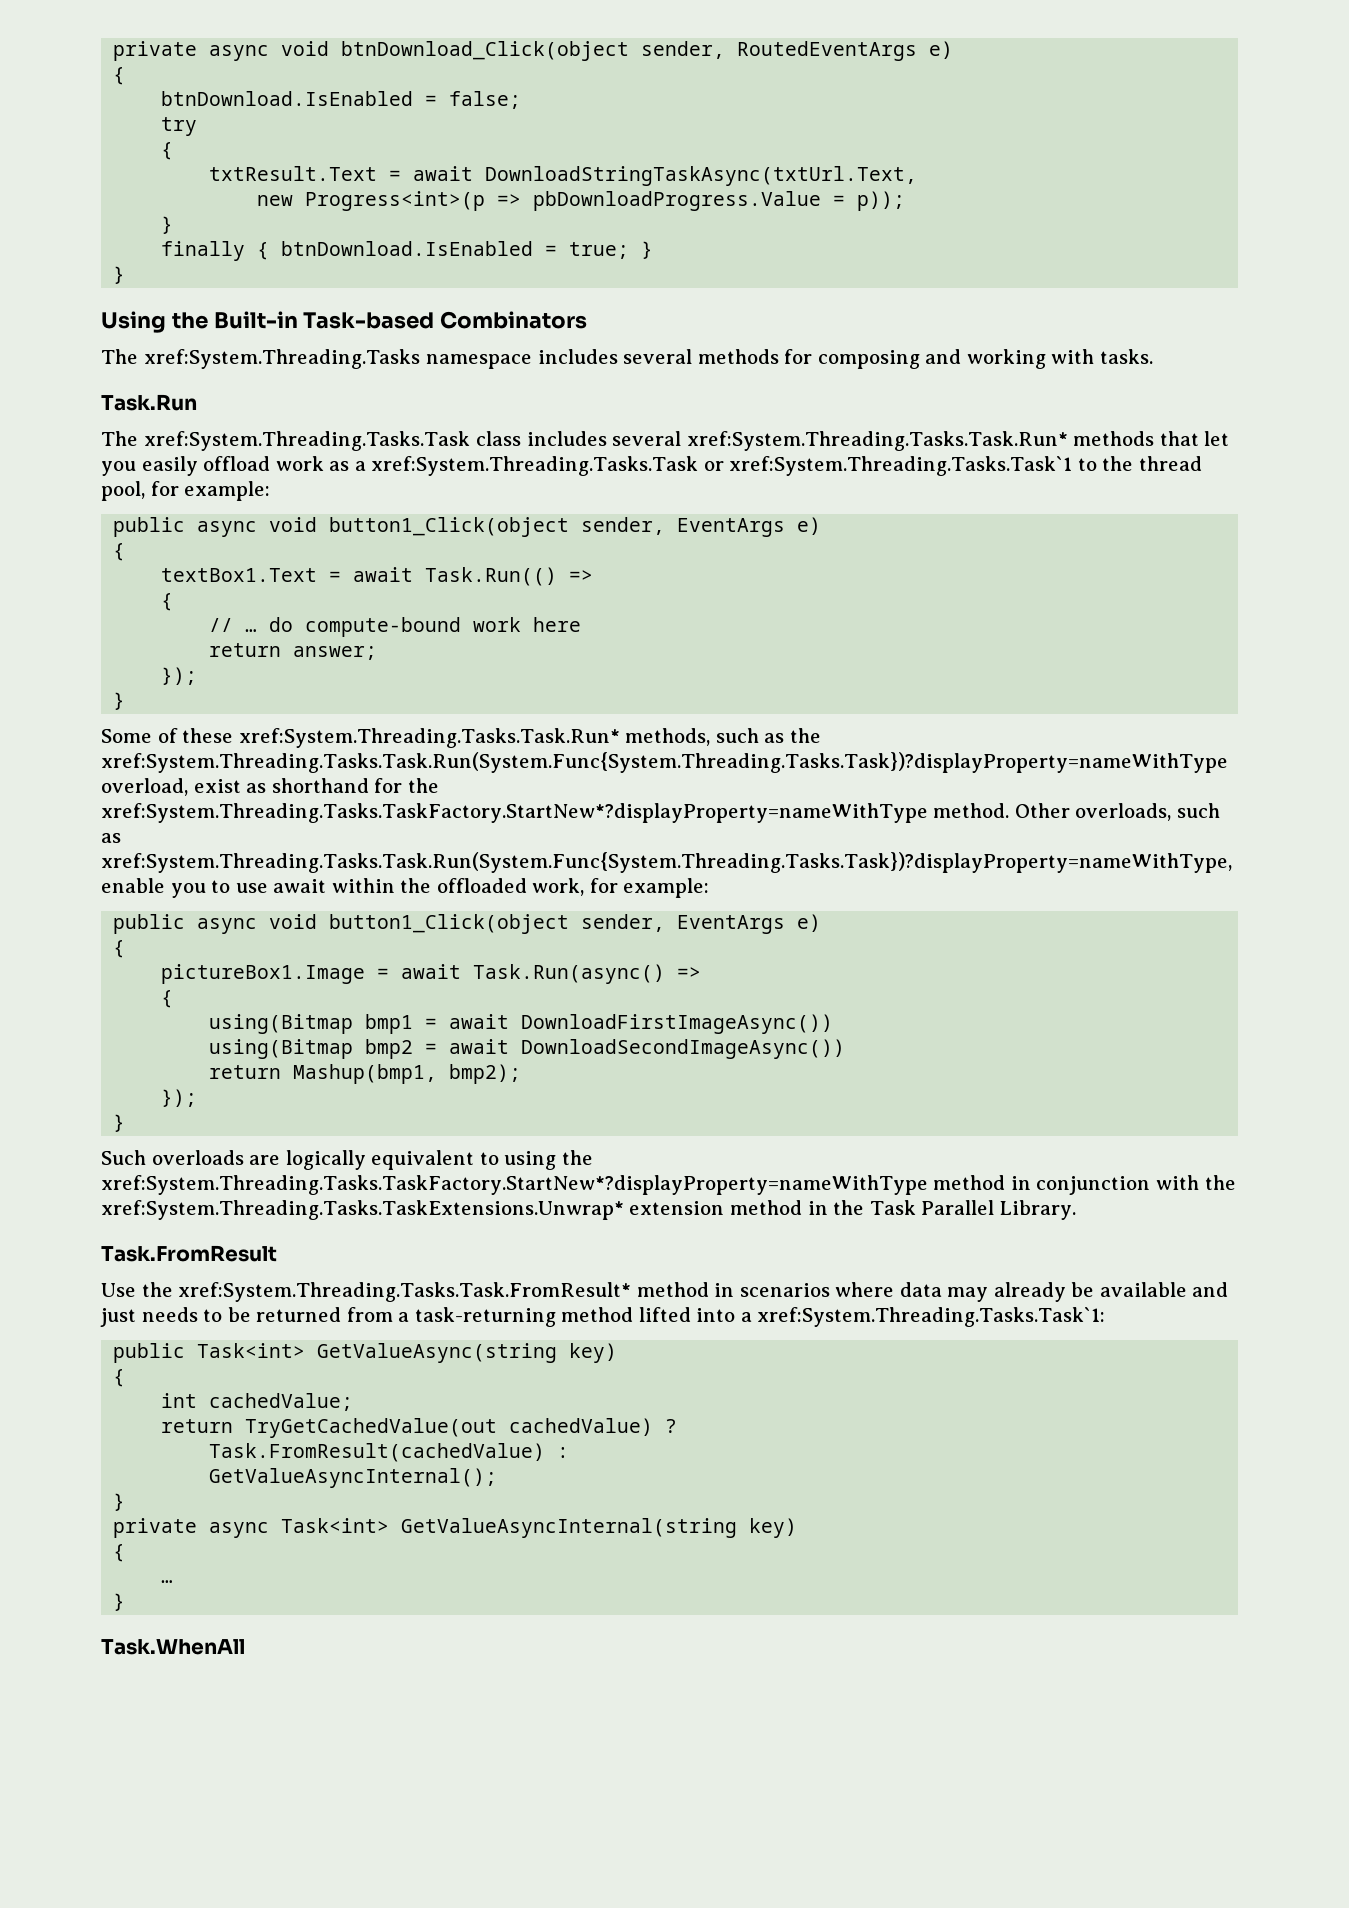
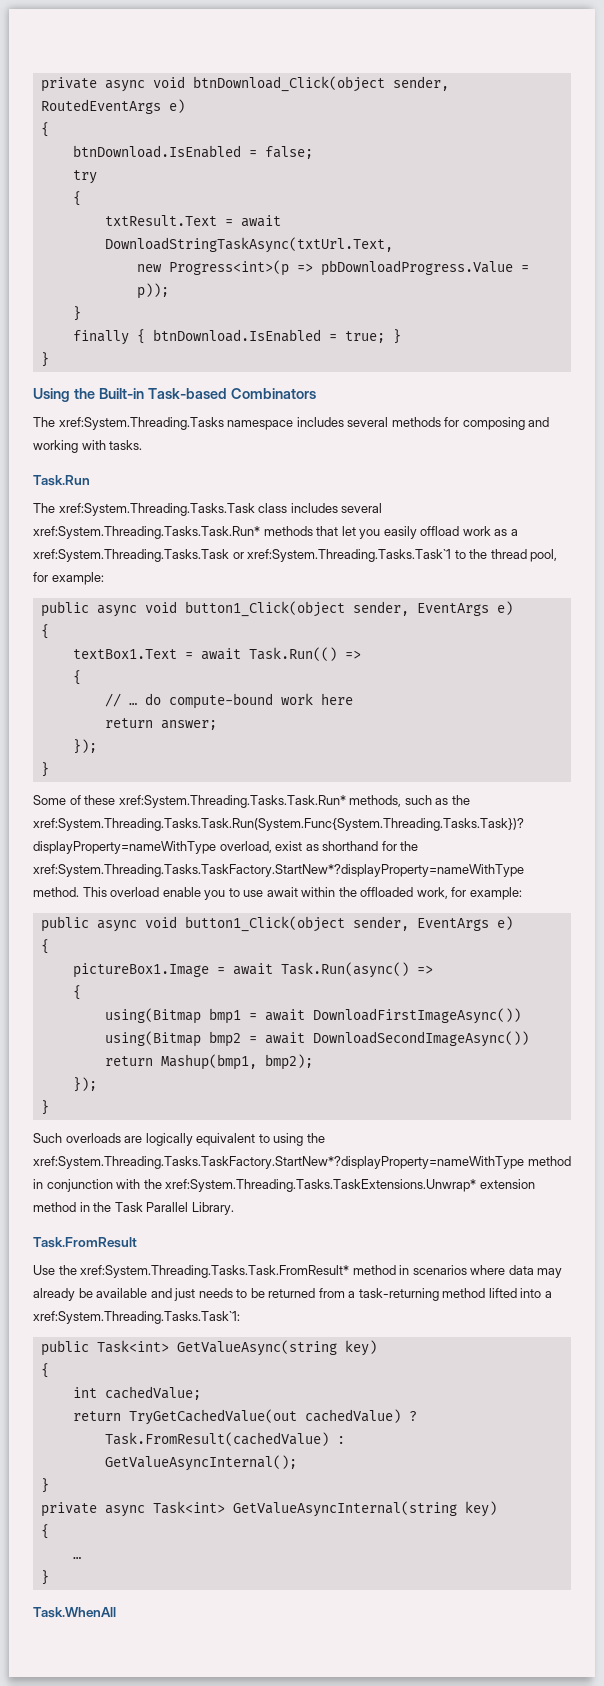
- Other overloads, such as xref:System.Threading.Tasks.Task.Run(System.Func{System.Threading.Tasks.Task})?displayProperty=nameWithType, enable you to use await within the offloaded work, for example:
+ This overload enable you to use await within the offloaded work, for example:

